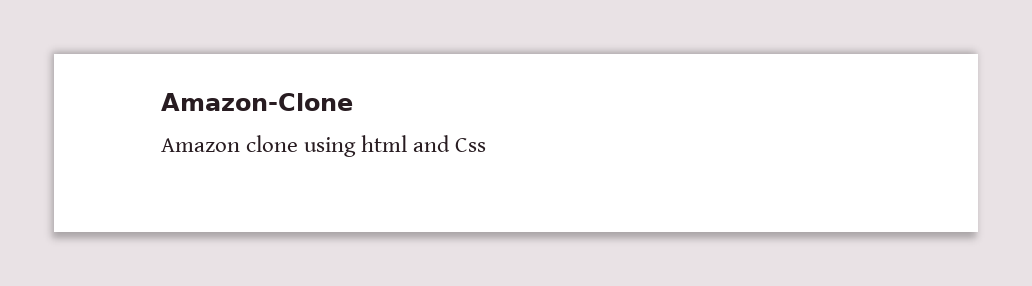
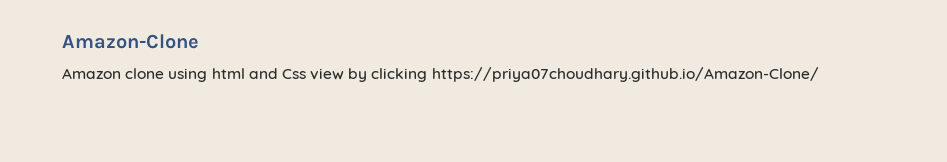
- Amazon clone using html and Css
+ Amazon clone using html and Css view by clicking https://priya07choudhary.github.io/Amazon-Clone/

